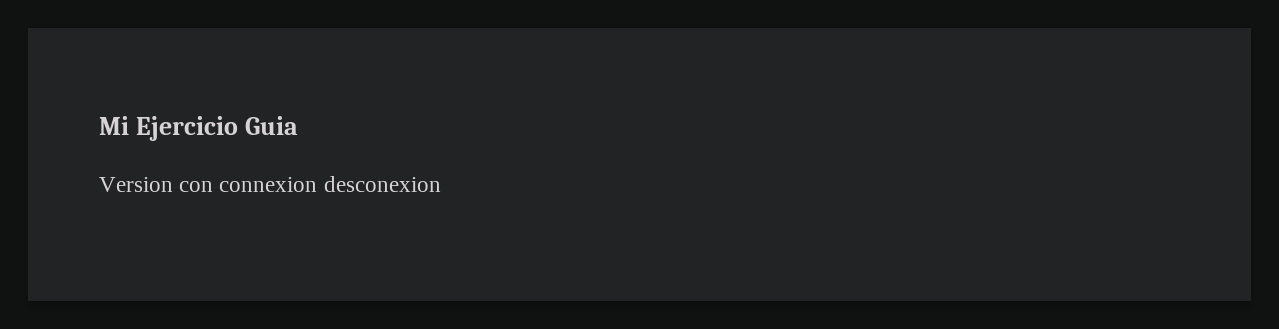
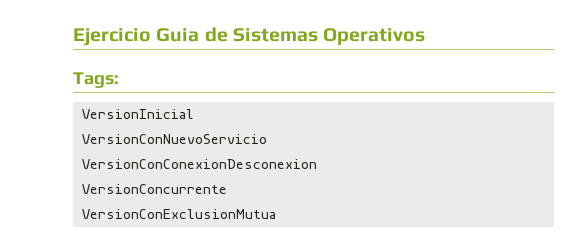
- Mi Ejercicio Guia
- Version con connexion desconexion
+ Ejercicio Guia de Sistemas Operativos
+ Tags:
+ VersionInicial
+ VersionConNuevoServicio
+ VersionConConexionDesconexion
+ VersionConcurrente
+ VersionConExclusionMutua

